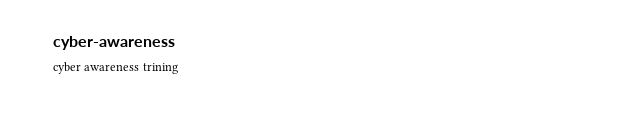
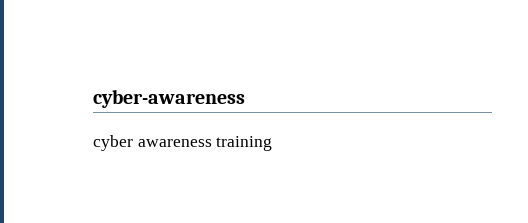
- cyber awareness trining
+ cyber awareness training

